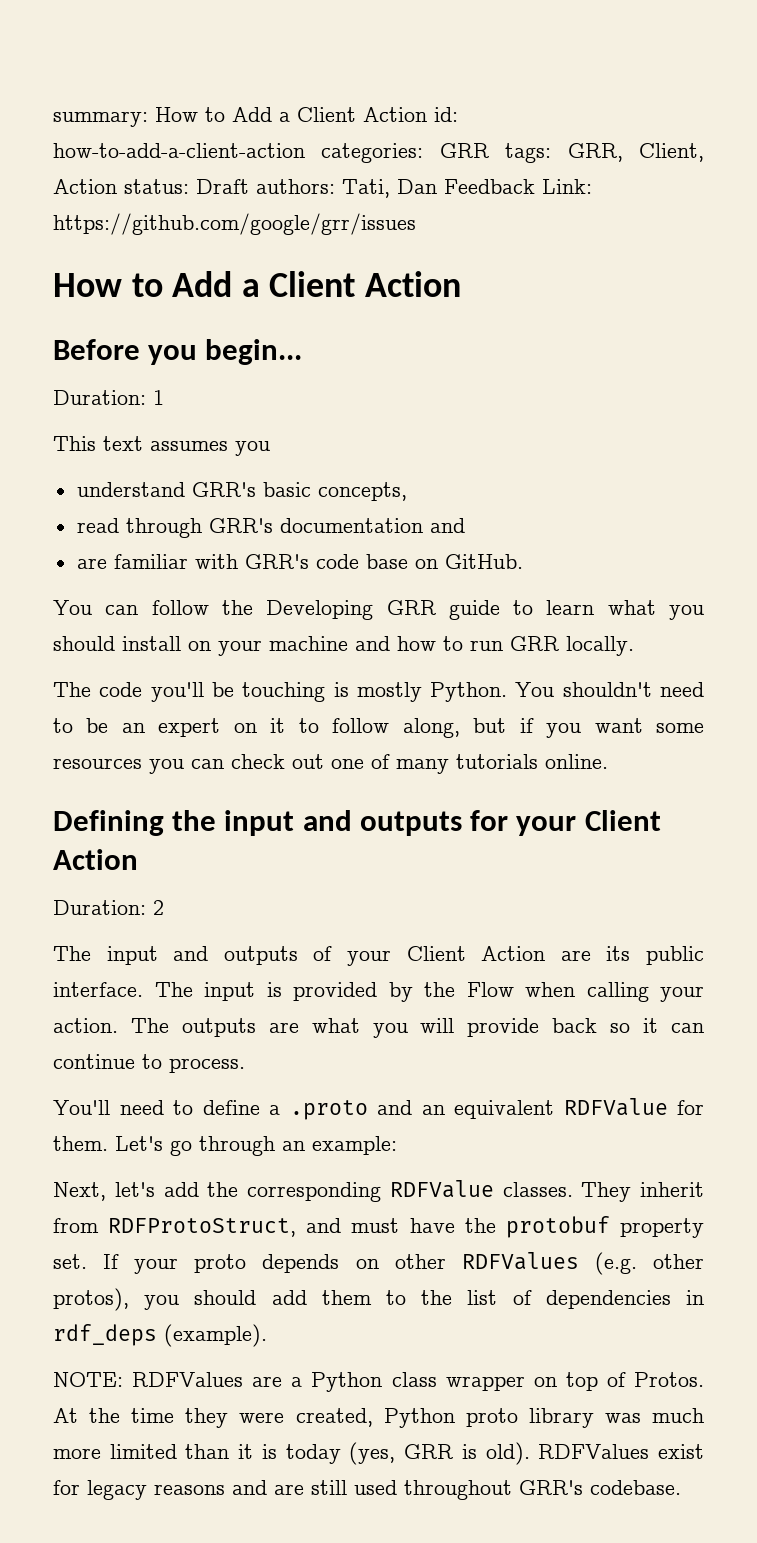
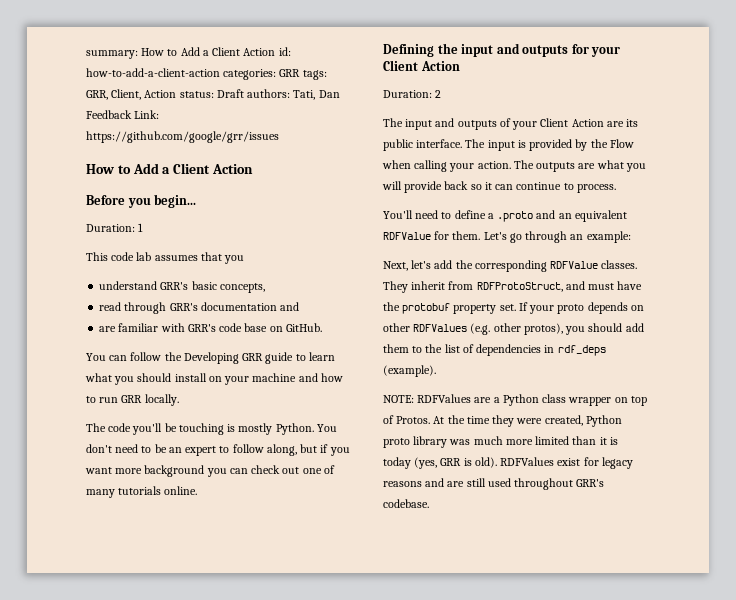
- This text assumes you
+ This code lab assumes that you
- You shouldn't need to be an expert on it to follow along, but if you want some resources you can check out one of many tutorials online.
+ You don't need to be an expert to follow along, but if you want more background you can check out one of many tutorials online.

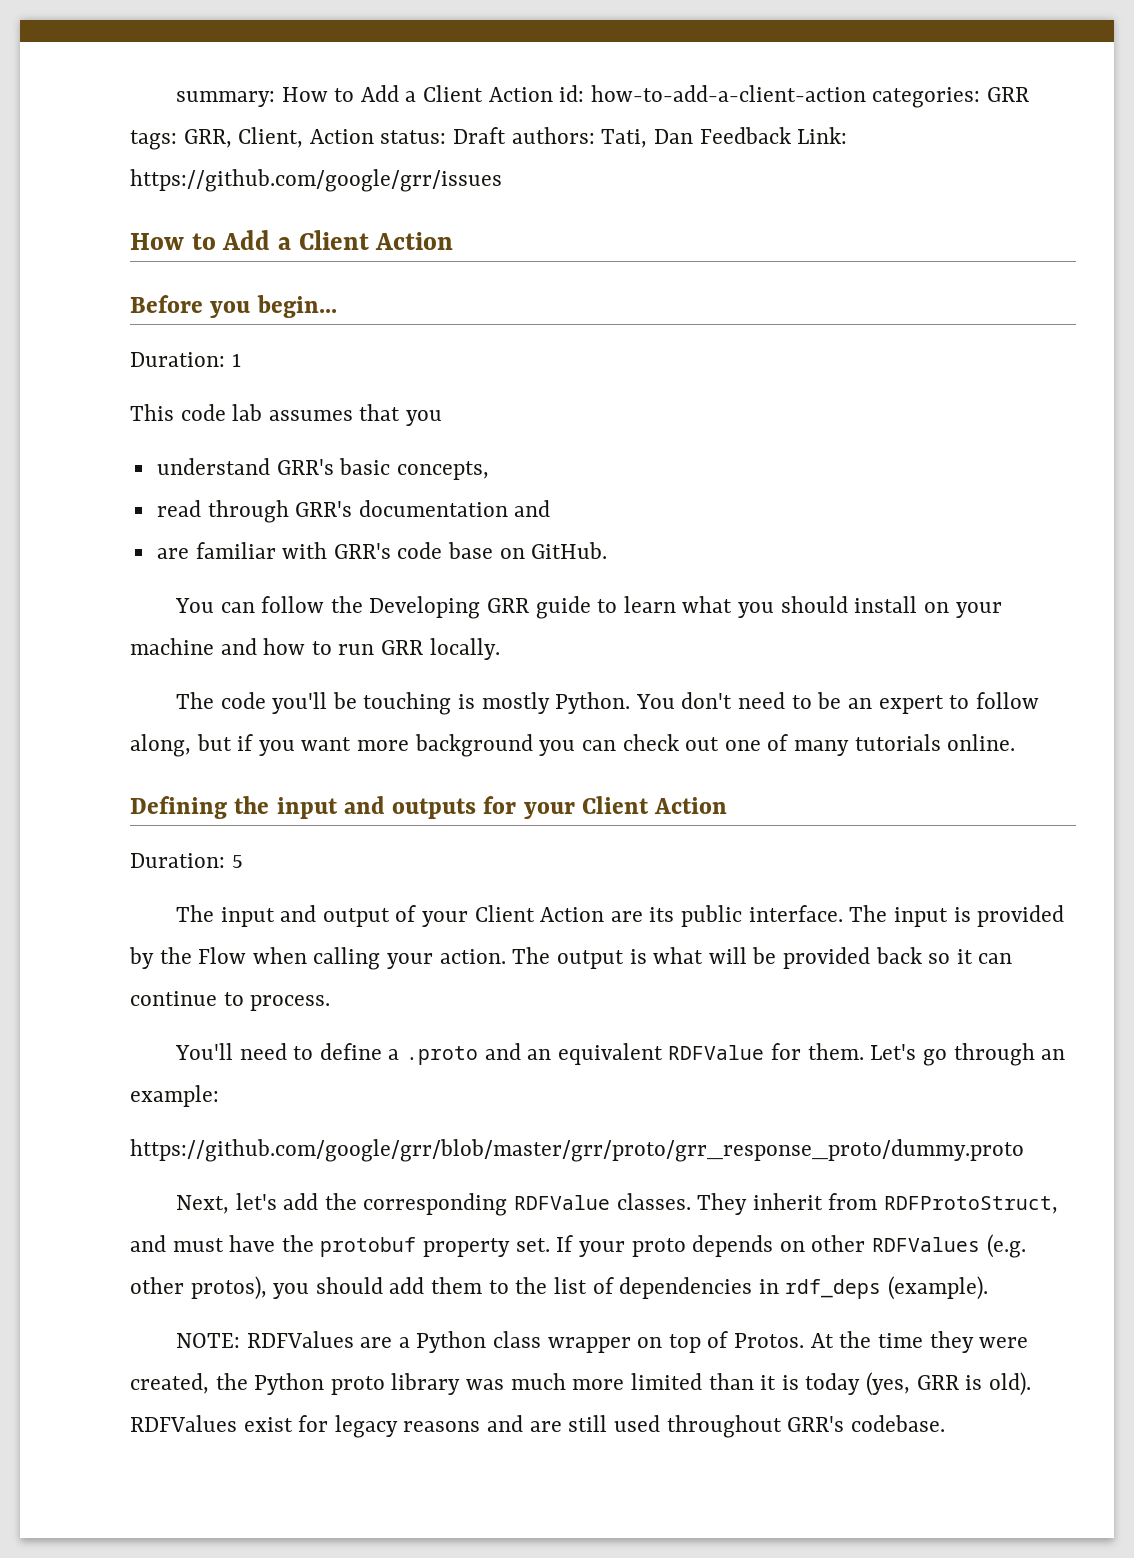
- Duration: 2
+ Duration: 5
- The input and outputs of your Client Action are its public interface.
+ The input and output of your Client Action are its public interface.
- The outputs are what you will provide back so it can continue to process.
+ The output is what will be provided back so it can continue to process.
+ https://github.com/google/grr/blob/master/grr/proto/grr_response_proto/dummy.proto
- At the time they were created, Python proto library was much more limited than it is today (yes, GRR is old).
+ At the time they were created, the Python proto library was much more limited than it is today (yes, GRR is old).

